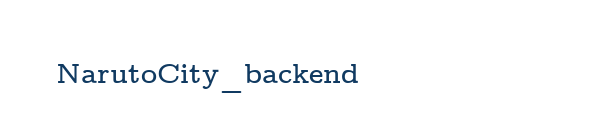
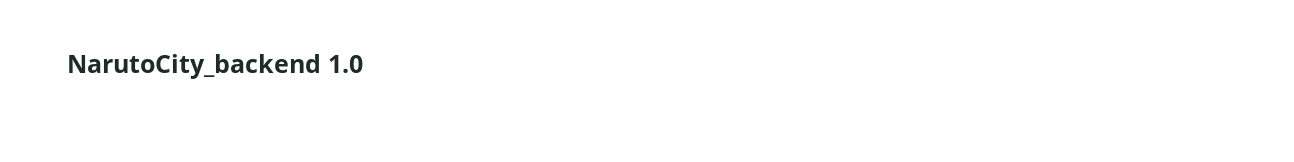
- NarutoCity_backend
+ NarutoCity_backend 1.0

